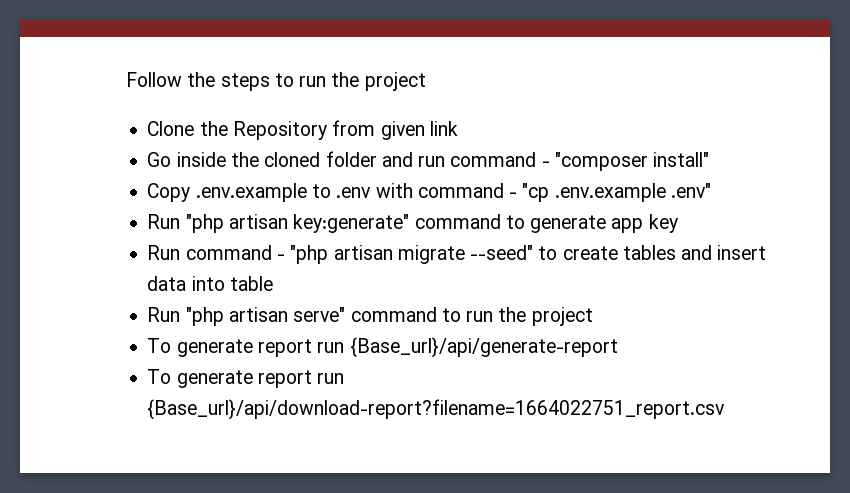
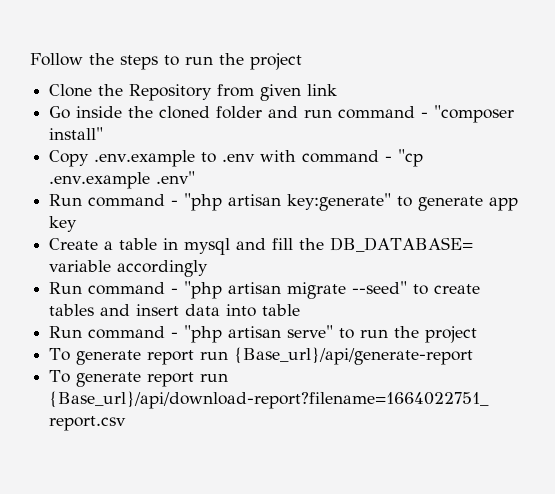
- Run "php artisan key:generate" command to generate app key
+ Run command - "php artisan key:generate" to generate app key
+ Create a table in mysql and fill the DB_DATABASE= variable accordingly
- Run "php artisan serve" command to run the project
+ Run command - "php artisan serve" to run the project

